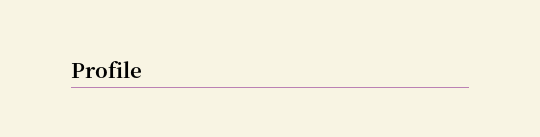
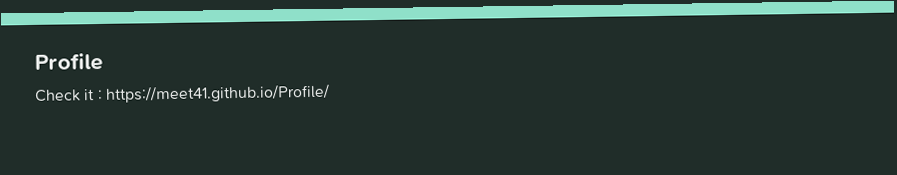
+ Check it : https://meet41.github.io/Profile/

